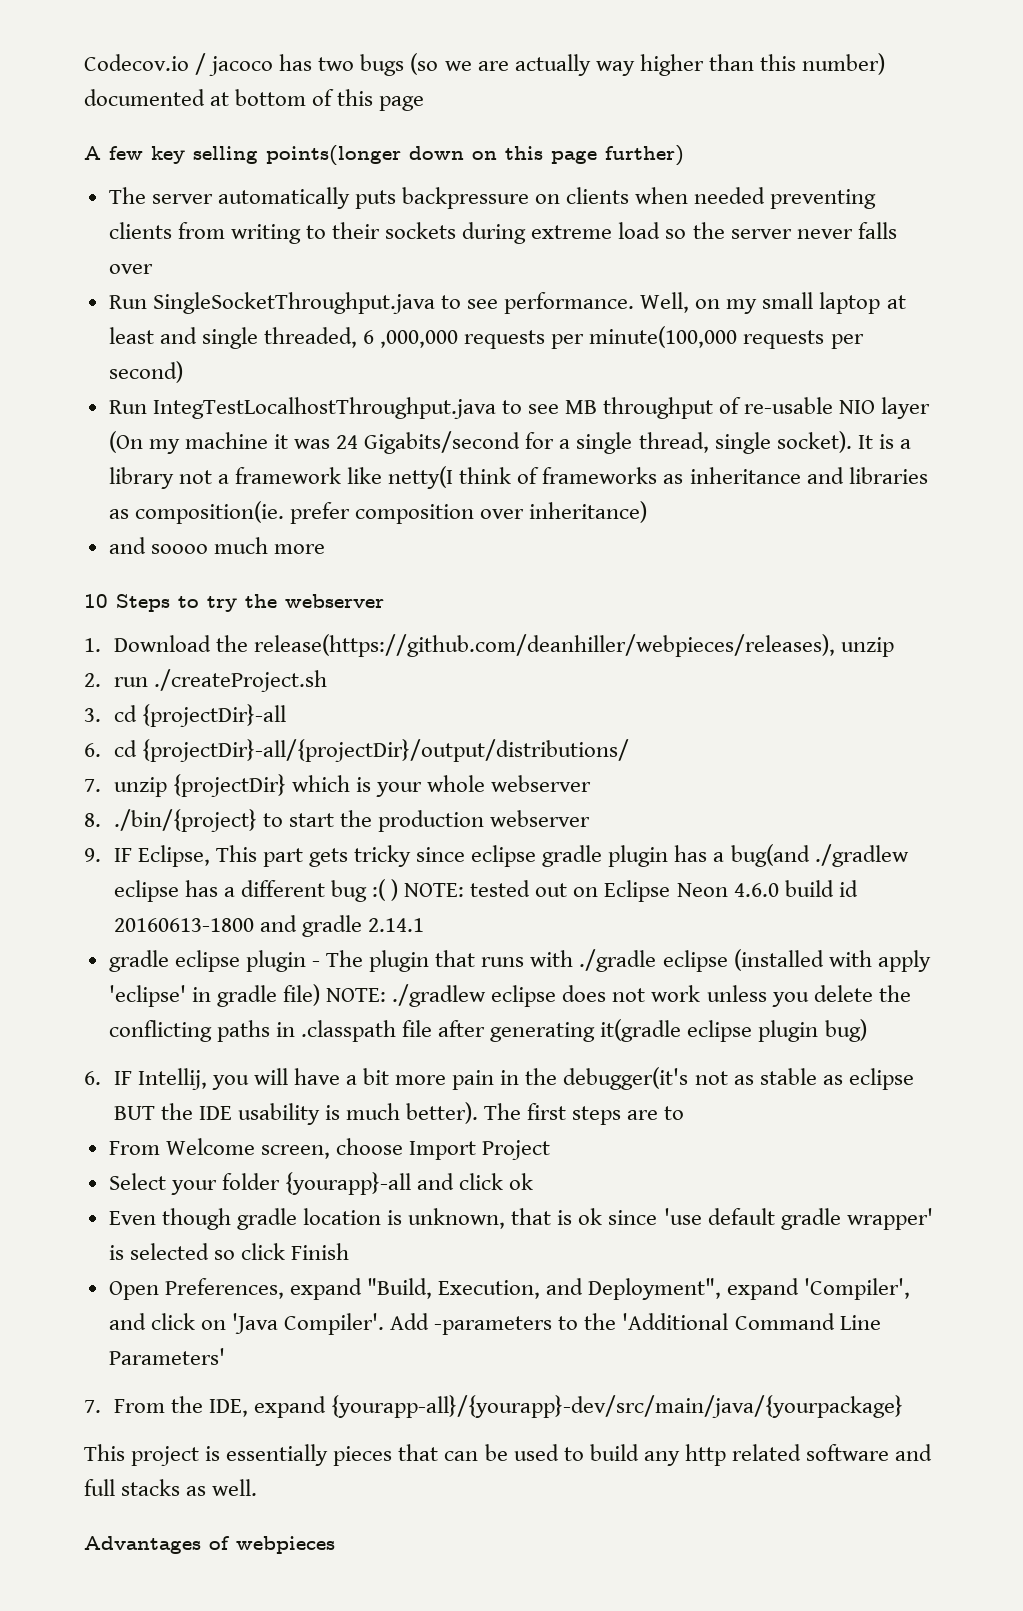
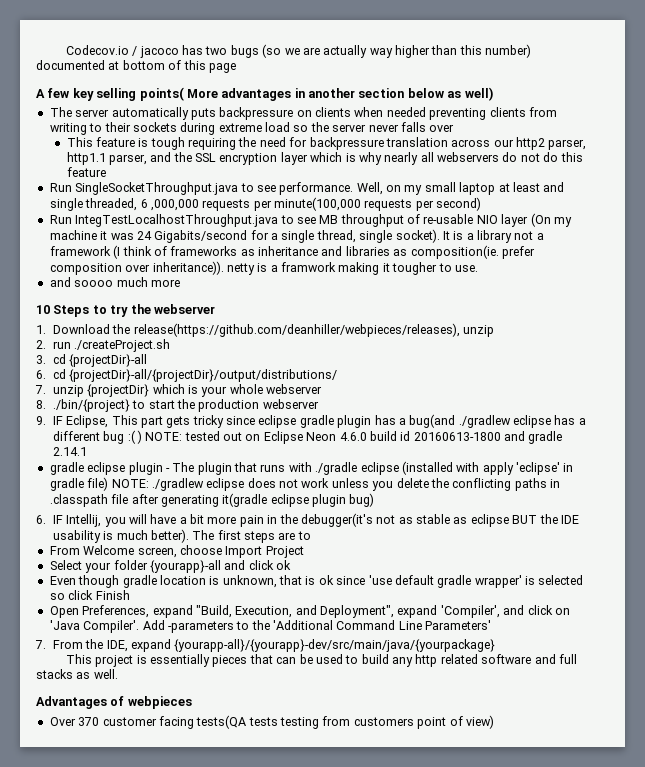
- A few key selling points(longer down on this page further)
+ A few key selling points( More advantages in another section below as well)
+ This feature is tough requiring the need for backpressure translation across our http2 parser, http1.1 parser, and the SSL encryption layer which is why nearly all webservers do not do this feature
- It is a library not a framework like netty(I think of frameworks as inheritance and libraries as composition(ie. prefer composition over inheritance)
+ It is a library not a framework (I think of frameworks as inheritance and libraries as composition(ie. prefer composition over inheritance)). netty is a framwork making it tougher to use.
+ Over 370 customer facing tests(QA tests testing from customers point of view)

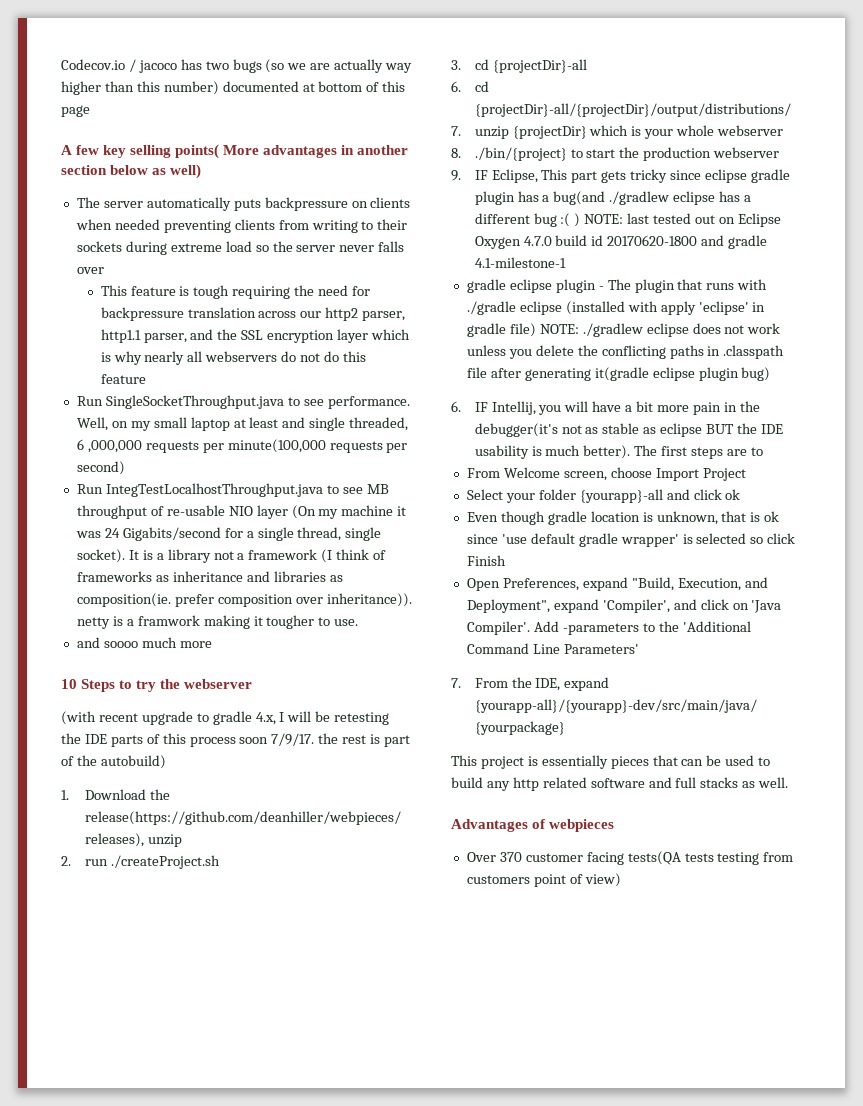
+ (with recent upgrade to gradle 4.x, I will be retesting the IDE parts of this process soon 7/9/17. the rest is part of the autobuild)
- 9. IF Eclipse, This part gets tricky since eclipse gradle plugin has a bug(and ./gradlew eclipse has a different bug :( ) NOTE: tested out on Eclipse Neon 4.6.0 build id 20160613-1800 and gradle 2.14.1
+ 9. IF Eclipse, This part gets tricky since eclipse gradle plugin has a bug(and ./gradlew eclipse has a different bug :( ) NOTE: last tested out on Eclipse Oxygen 4.7.0 build id 20170620-1800 and gradle 4.1-milestone-1

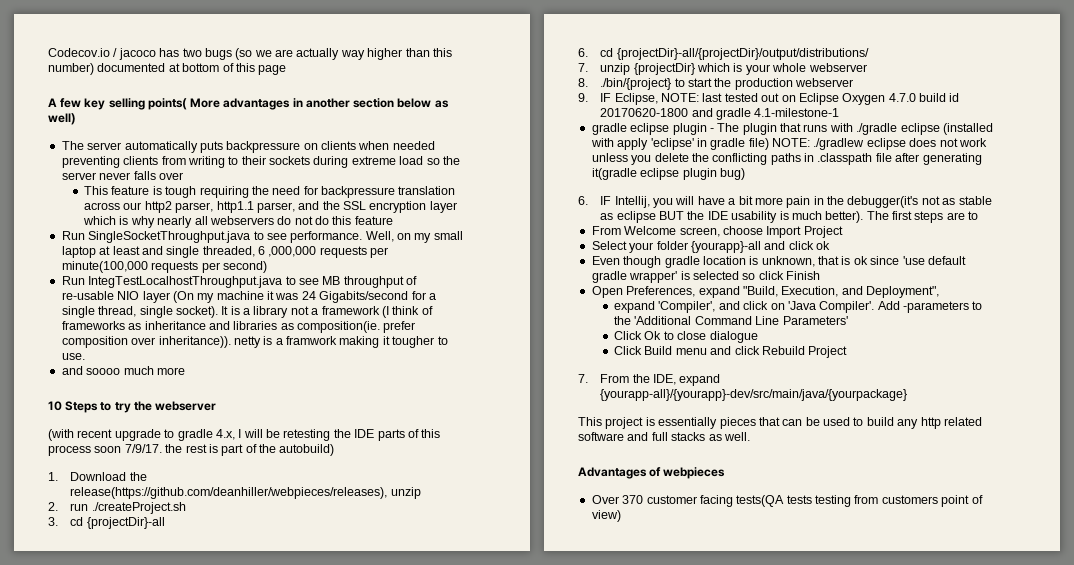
- 9. IF Eclipse, This part gets tricky since eclipse gradle plugin has a bug(and ./gradlew eclipse has a different bug :( ) NOTE: last tested out on Eclipse Oxygen 4.7.0 build id 20170620-1800 and gradle 4.1-milestone-1
+ 9. IF Eclipse, NOTE: last tested out on Eclipse Oxygen 4.7.0 build id 20170620-1800 and gradle 4.1-milestone-1
- Open Preferences, expand "Build, Execution, and Deployment", expand 'Compiler', and click on 'Java Compiler'.
+ Open Preferences, expand "Build, Execution, and Deployment",
+ expand 'Compiler', and click on 'Java Compiler'.
+ Click Ok to close dialogue
+ Click Build menu and click Rebuild Project

